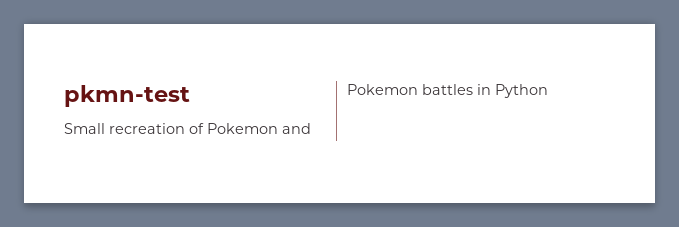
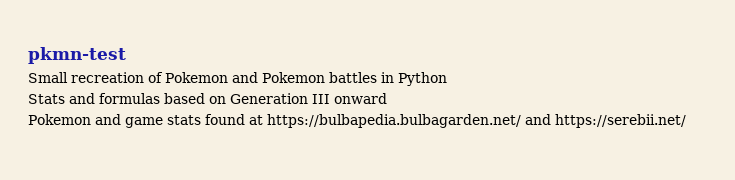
+ Stats and formulas based on Generation III onward
+ Pokemon and game stats found at https://bulbapedia.bulbagarden.net/ and https://serebii.net/

